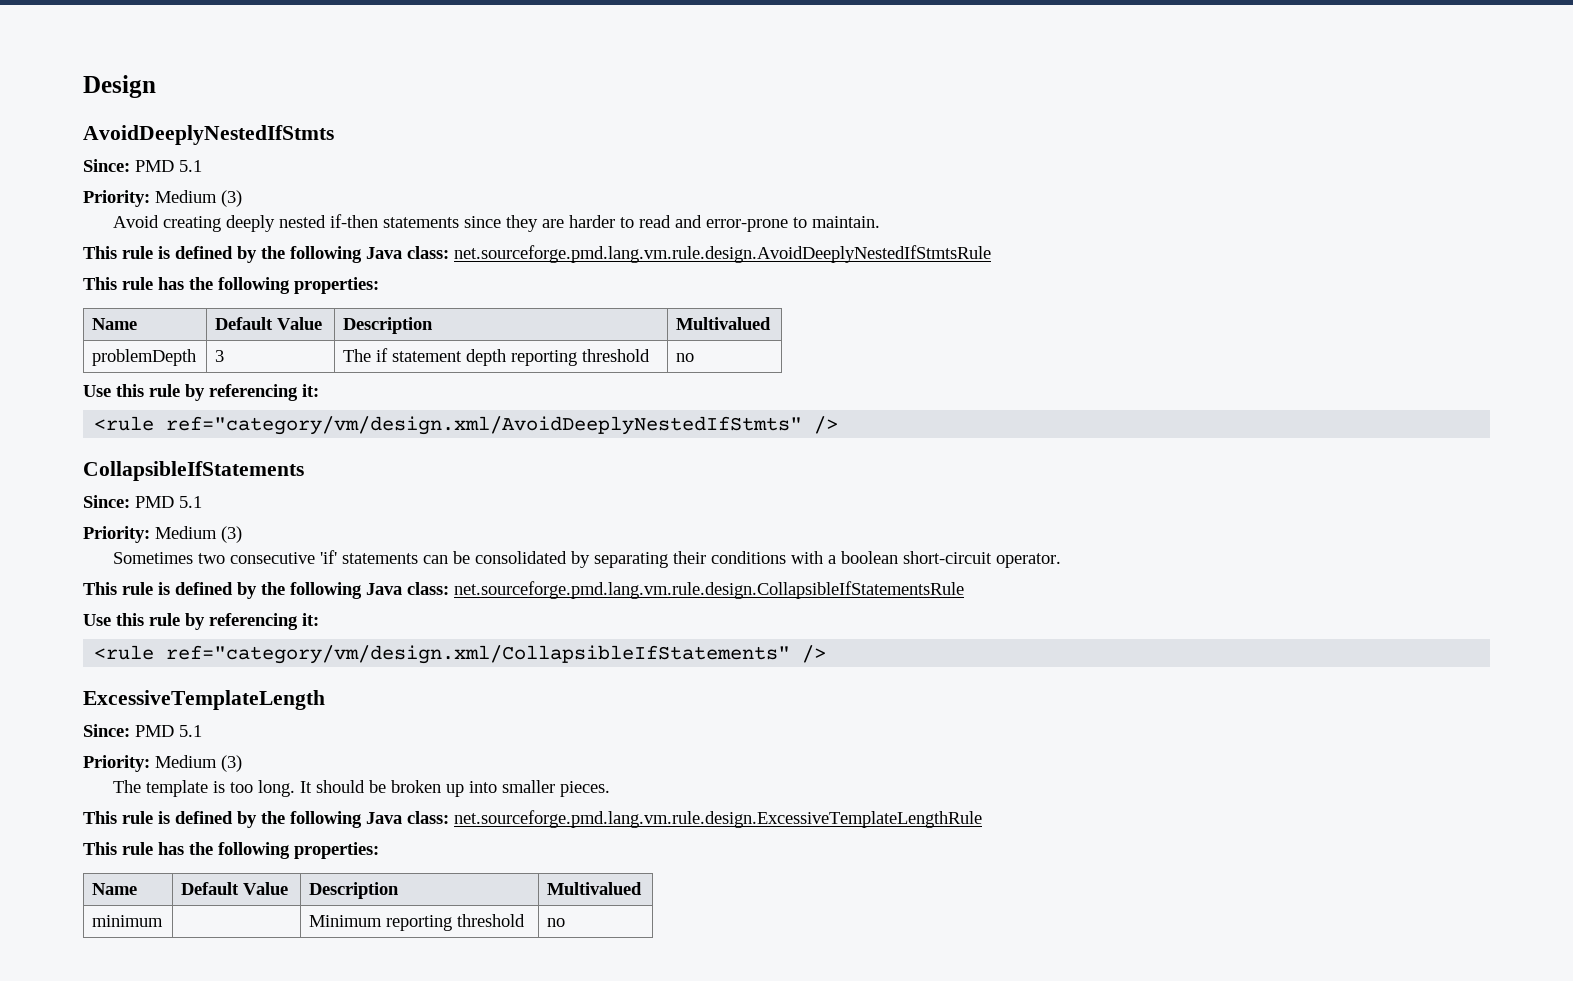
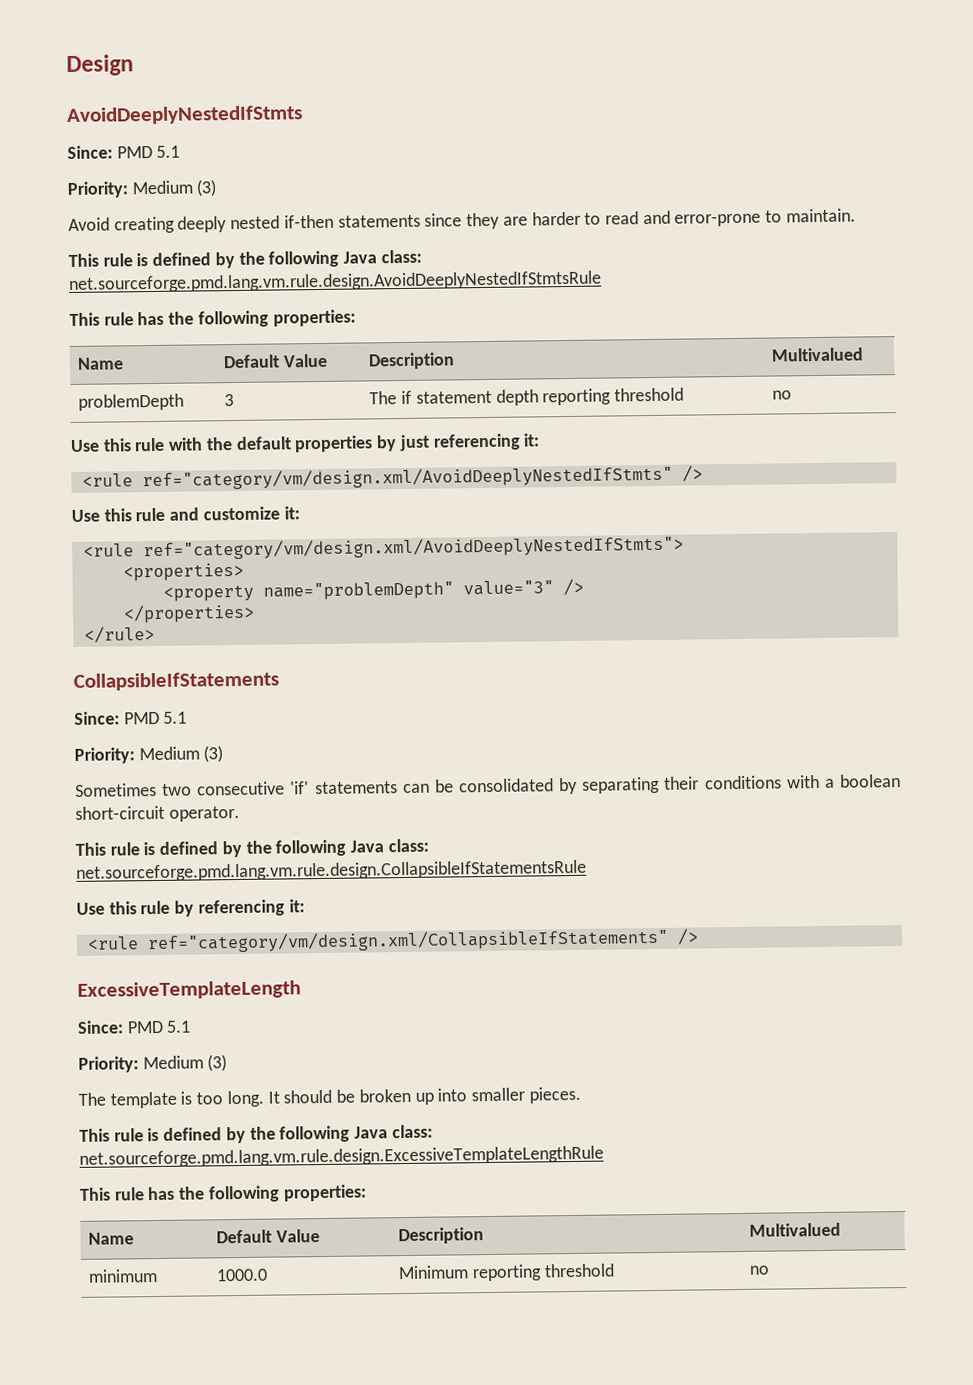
  problemDepth | 3 | The if statement depth reporting threshold | no
- Use this rule by referencing it:
+ Use this rule with the default properties by just referencing it:
+ Use this rule and customize it:
+ <rule ref="category/vm/design.xml/AvoidDeeplyNestedIfStmts">
+ <properties>
+ <property name="problemDepth" value="3" />
+ </properties>
+ </rule>
- minimum | | Minimum reporting threshold | no
+ minimum | 1000.0 | Minimum reporting threshold | no

